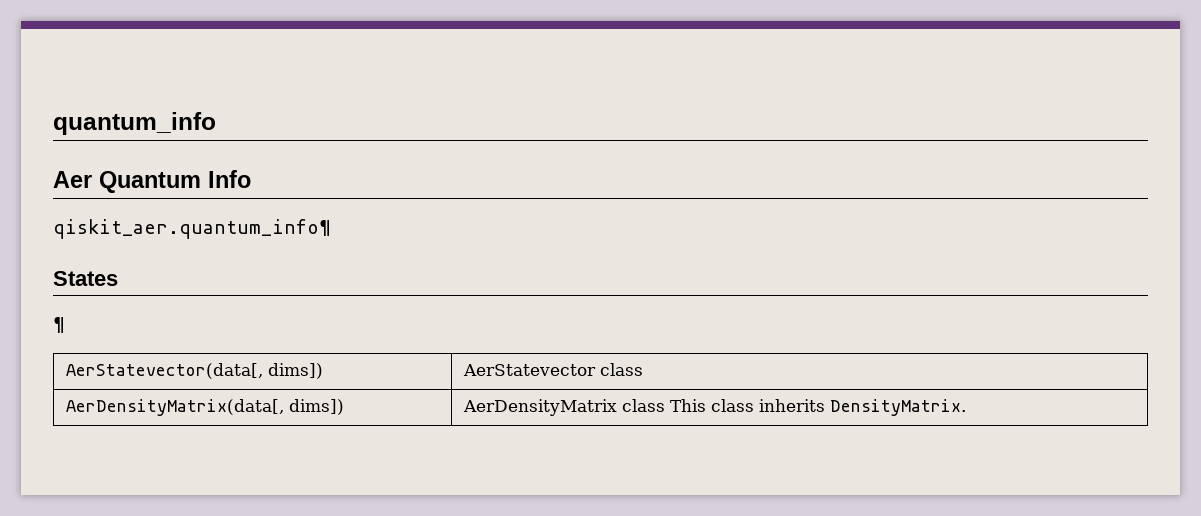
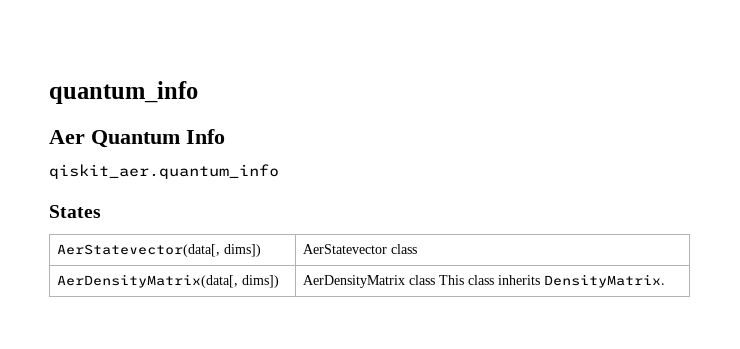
- qiskit_aer.quantum_info¶
+ qiskit_aer.quantum_info
- ¶

